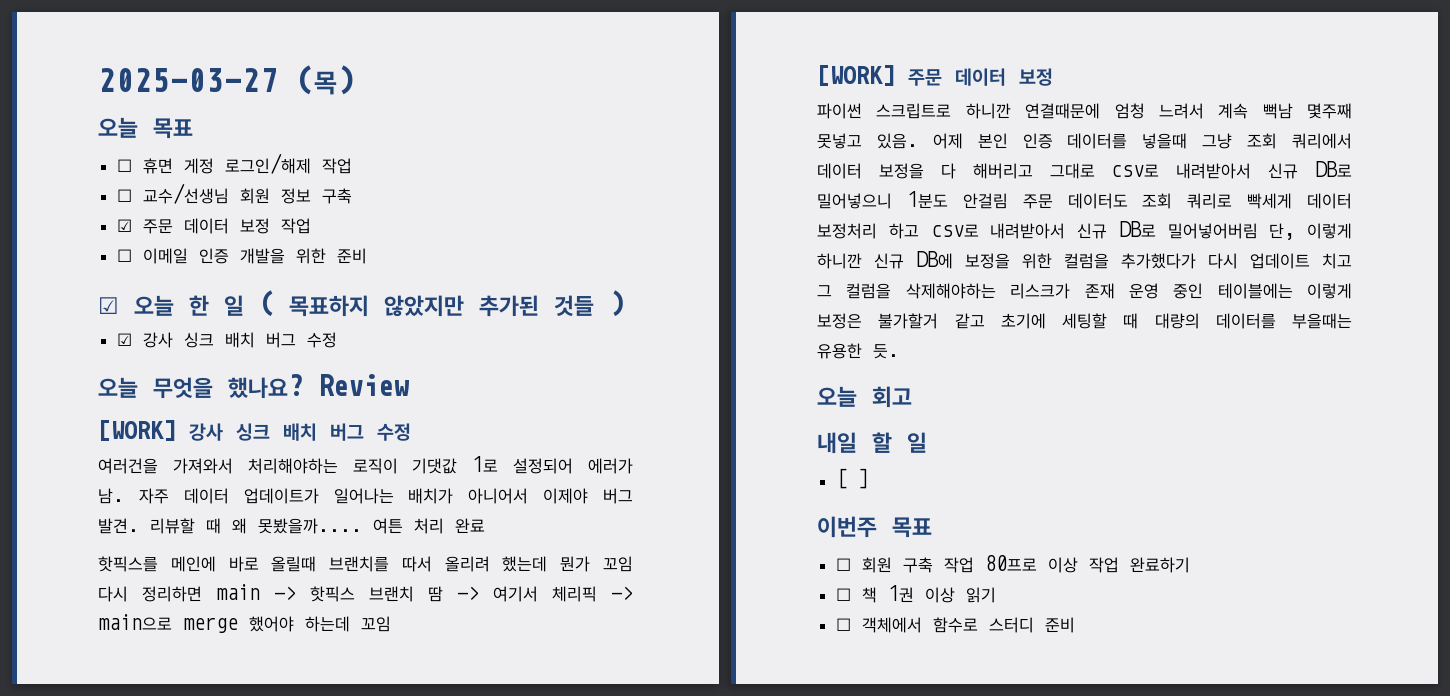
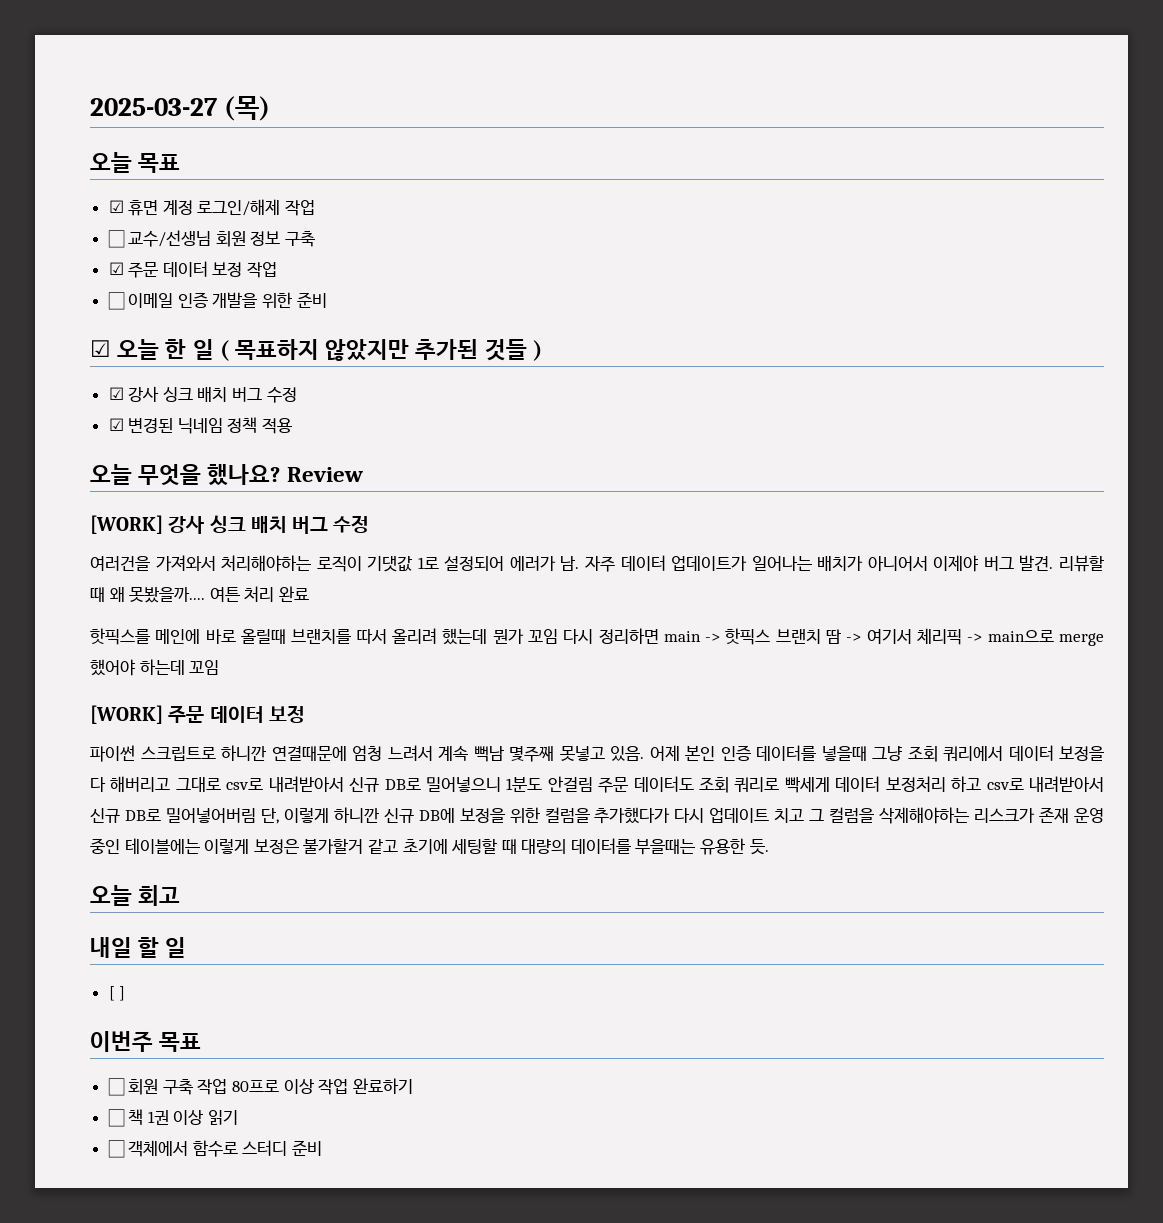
- ☐ 휴면 게정 로그인/해제 작업
+ ☑ 휴면 계정 로그인/해제 작업
+ ☑ 변경된 닉네임 정책 적용

